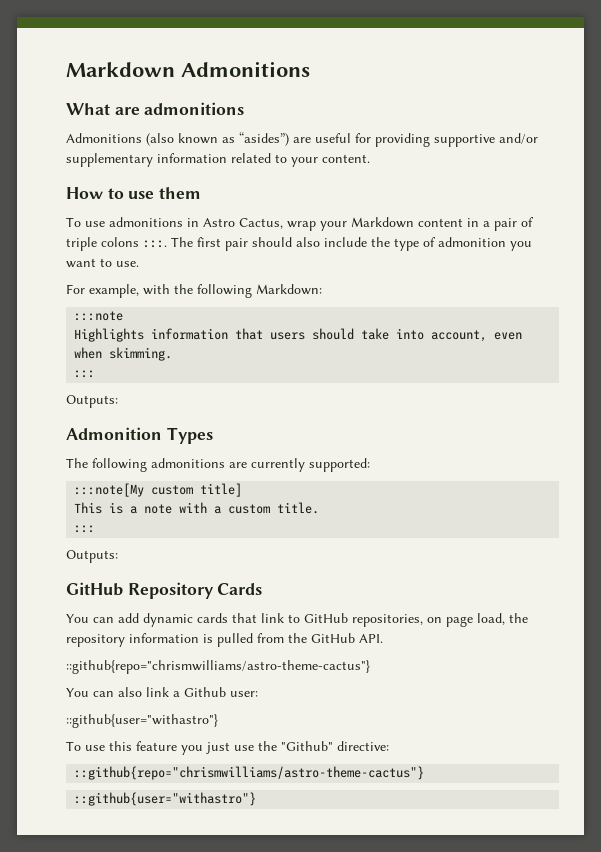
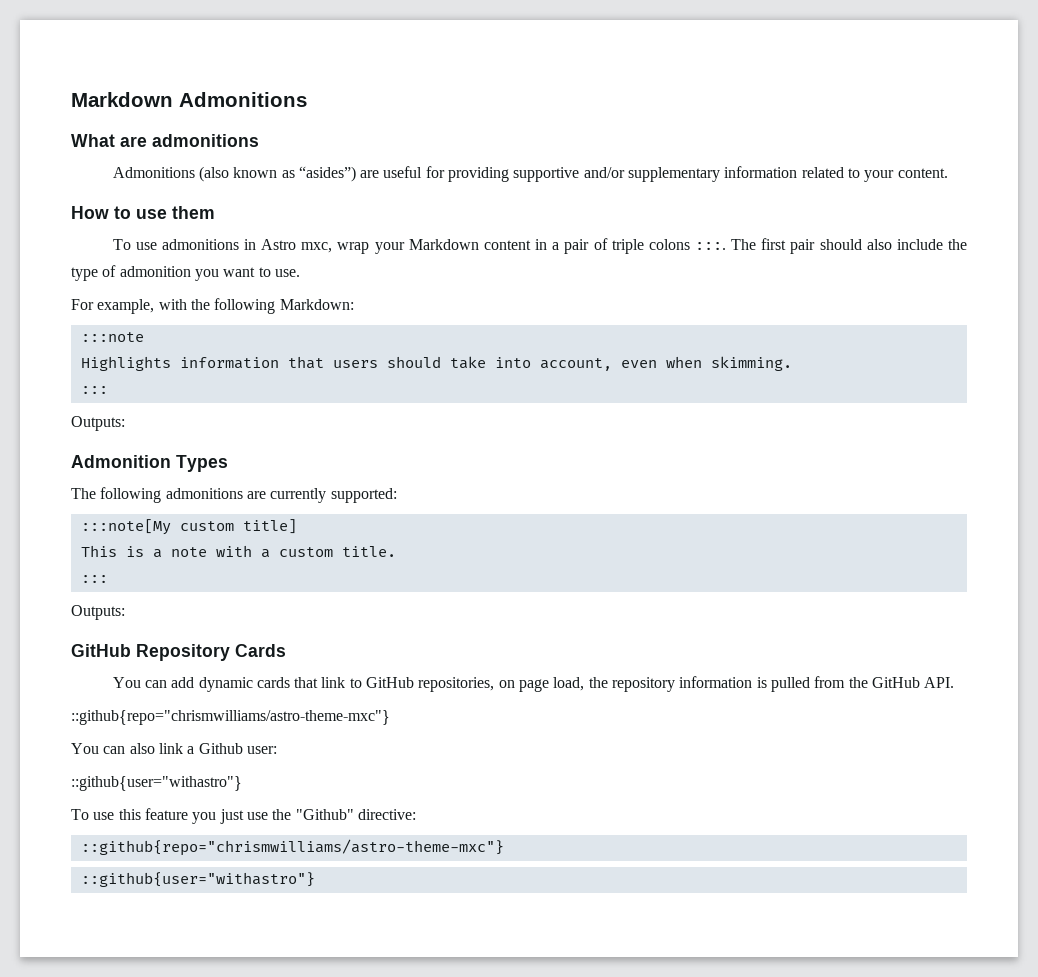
- To use admonitions in Astro Cactus, wrap your Markdown content in a pair of triple colons :::.
+ To use admonitions in Astro mxc, wrap your Markdown content in a pair of triple colons :::.
  You can add dynamic cards that link to GitHub repositories, on page load, the repository information is pulled from the GitHub API.
- ::github{repo="chrismwilliams/astro-theme-cactus"}
+ ::github{repo="chrismwilliams/astro-theme-mxc"}
  To use this feature you just use the "Github" directive:
- ::github{repo="chrismwilliams/astro-theme-cactus"}
+ ::github{repo="chrismwilliams/astro-theme-mxc"}

